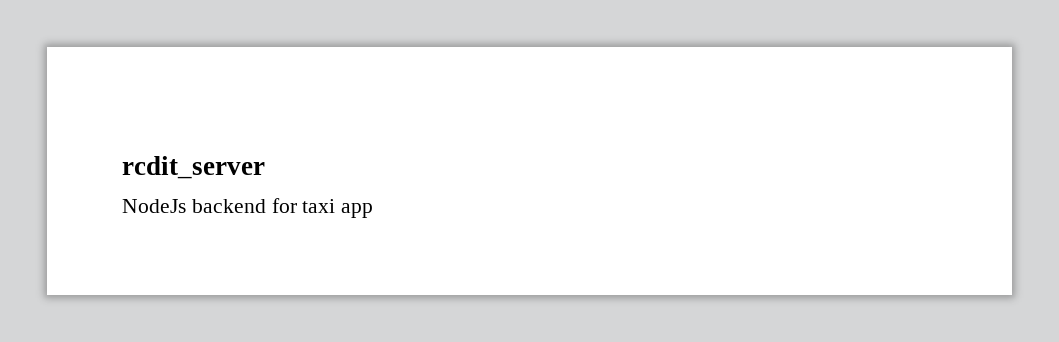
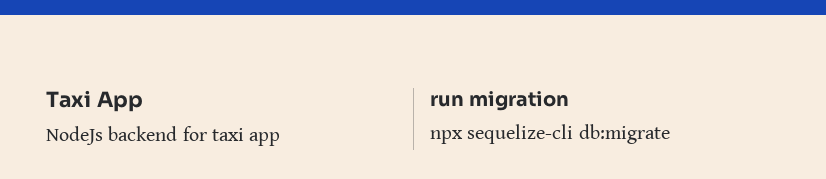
- rcdit_server
+ Taxi App
+ run migration
+ npx sequelize-cli db:migrate

